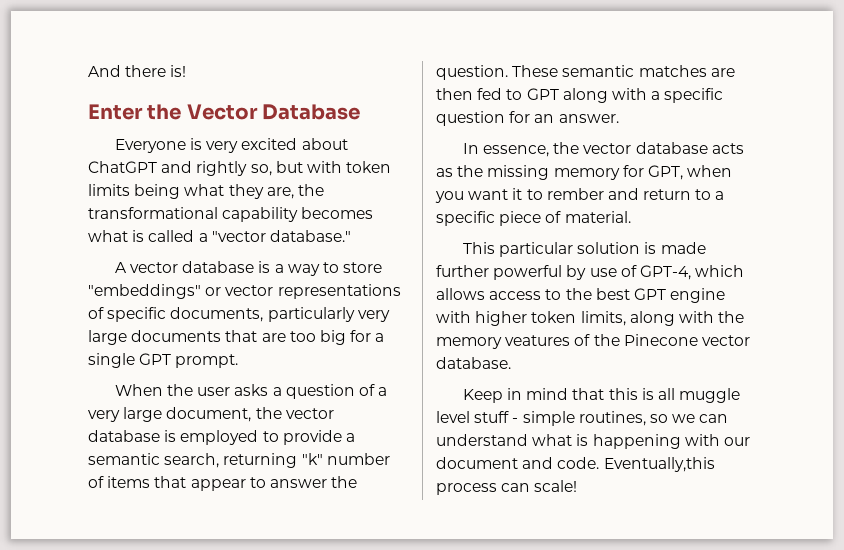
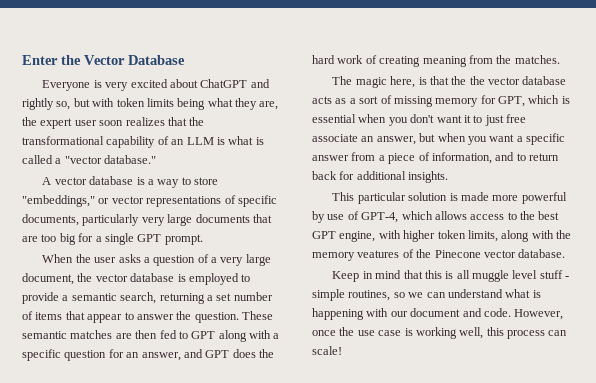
- And there is!
- Everyone is very excited about ChatGPT and rightly so, but with token limits being what they are, the transformational capability becomes what is called a "vector database."
+ Everyone is very excited about ChatGPT and rightly so, but with token limits being what they are, the expert user soon realizes that the transformational capability of an LLM is what is called a "vector database."
- A vector database is a way to store "embeddings" or vector representations of specific documents, particularly very large documents that are too big for a single GPT prompt.
+ A vector database is a way to store "embeddings," or vector representations of specific documents, particularly very large documents that are too big for a single GPT prompt.
- When the user asks a question of a very large document, the vector database is employed to provide a semantic search, returning "k" number of items that appear to answer the question.
+ When the user asks a question of a very large document, the vector database is employed to provide a semantic search, returning a set number of items that appear to answer the question.
- These semantic matches are then fed to GPT along with a specific question for an answer.
- In essence, the vector database acts as the missing memory for GPT, when you want it to rember and return to a specific piece of material.
+ These semantic matches are then fed to GPT along with a specific question for an answer, and GPT does the hard work of creating meaning from the matches.
+ The magic here, is that the the vector database acts as a sort of missing memory for GPT, which is essential when you don't want it to just free associate an answer, but when you want a specific answer from a piece of information, and to return back for additional insights.
- This particular solution is made further powerful by use of GPT-4, which allows access to the best GPT engine with higher token limits, along with the memory veatures of the Pinecone vector database.
+ This particular solution is made more powerful by use of GPT-4, which allows access to the best GPT engine, with higher token limits, along with the memory veatures of the Pinecone vector database.
- Eventually,this process can scale!
+ However, once the use case is working well, this process can scale!

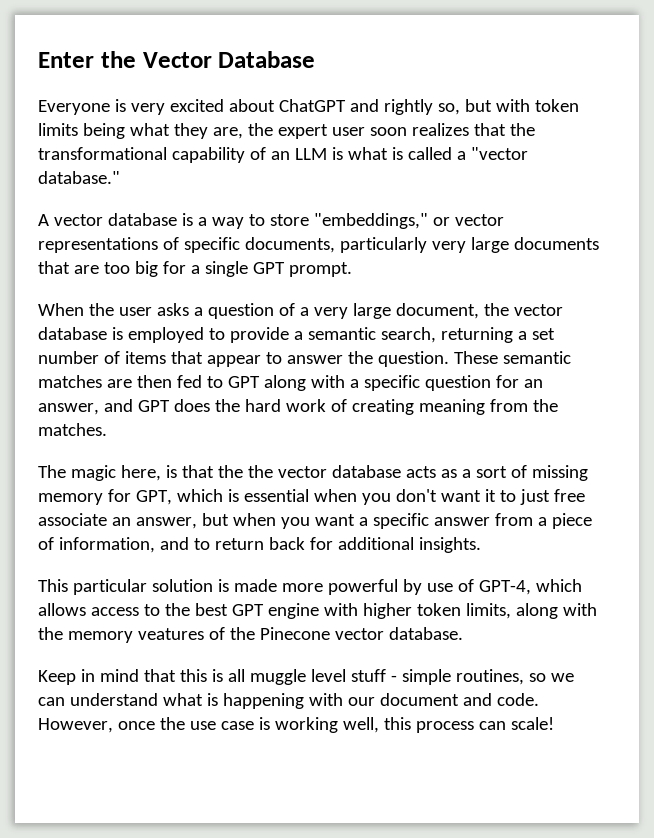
- This particular solution is made more powerful by use of GPT-4, which allows access to the best GPT engine, with higher token limits, along with the memory veatures of the Pinecone vector database.
+ This particular solution is made more powerful by use of GPT-4, which allows access to the best GPT engine with higher token limits, along with the memory veatures of the Pinecone vector database.

